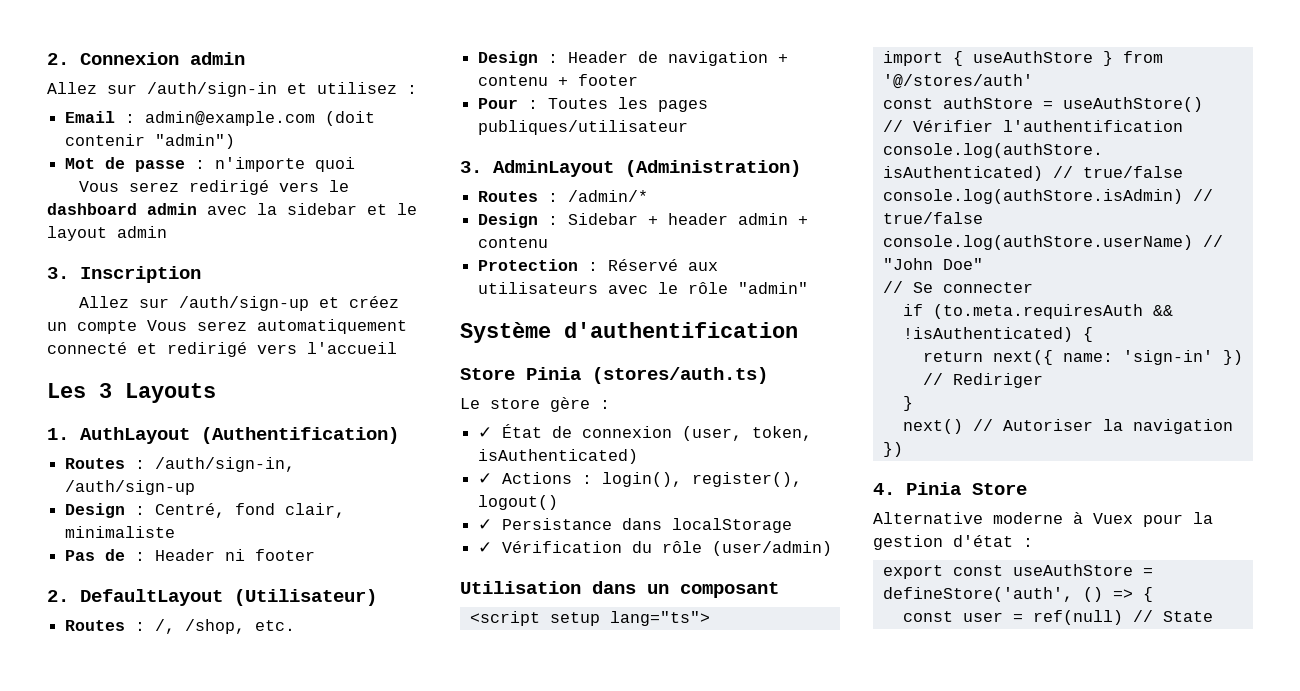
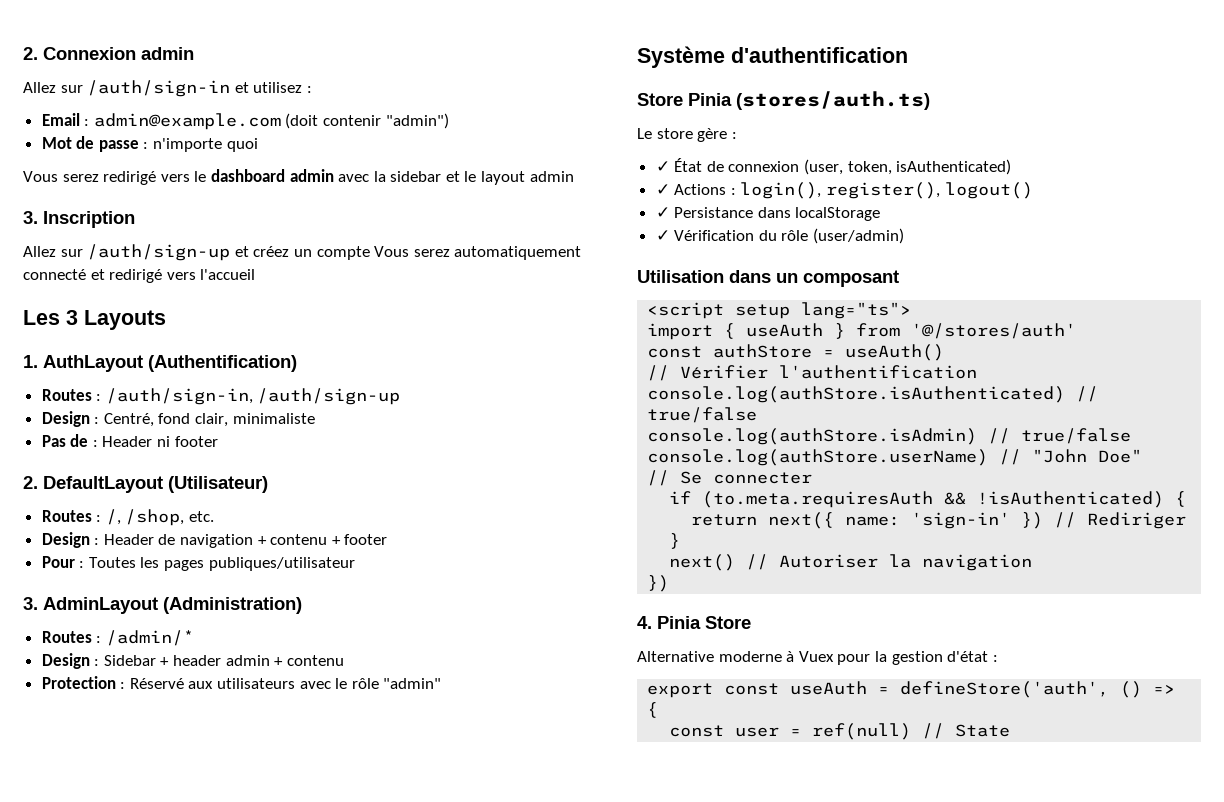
- import { useAuthStore } from '@/stores/auth'
+ import { useAuth } from '@/stores/auth'
- const authStore = useAuthStore()
+ const authStore = useAuth()
- export const useAuthStore = defineStore('auth', () => {
+ export const useAuth = defineStore('auth', () => {

